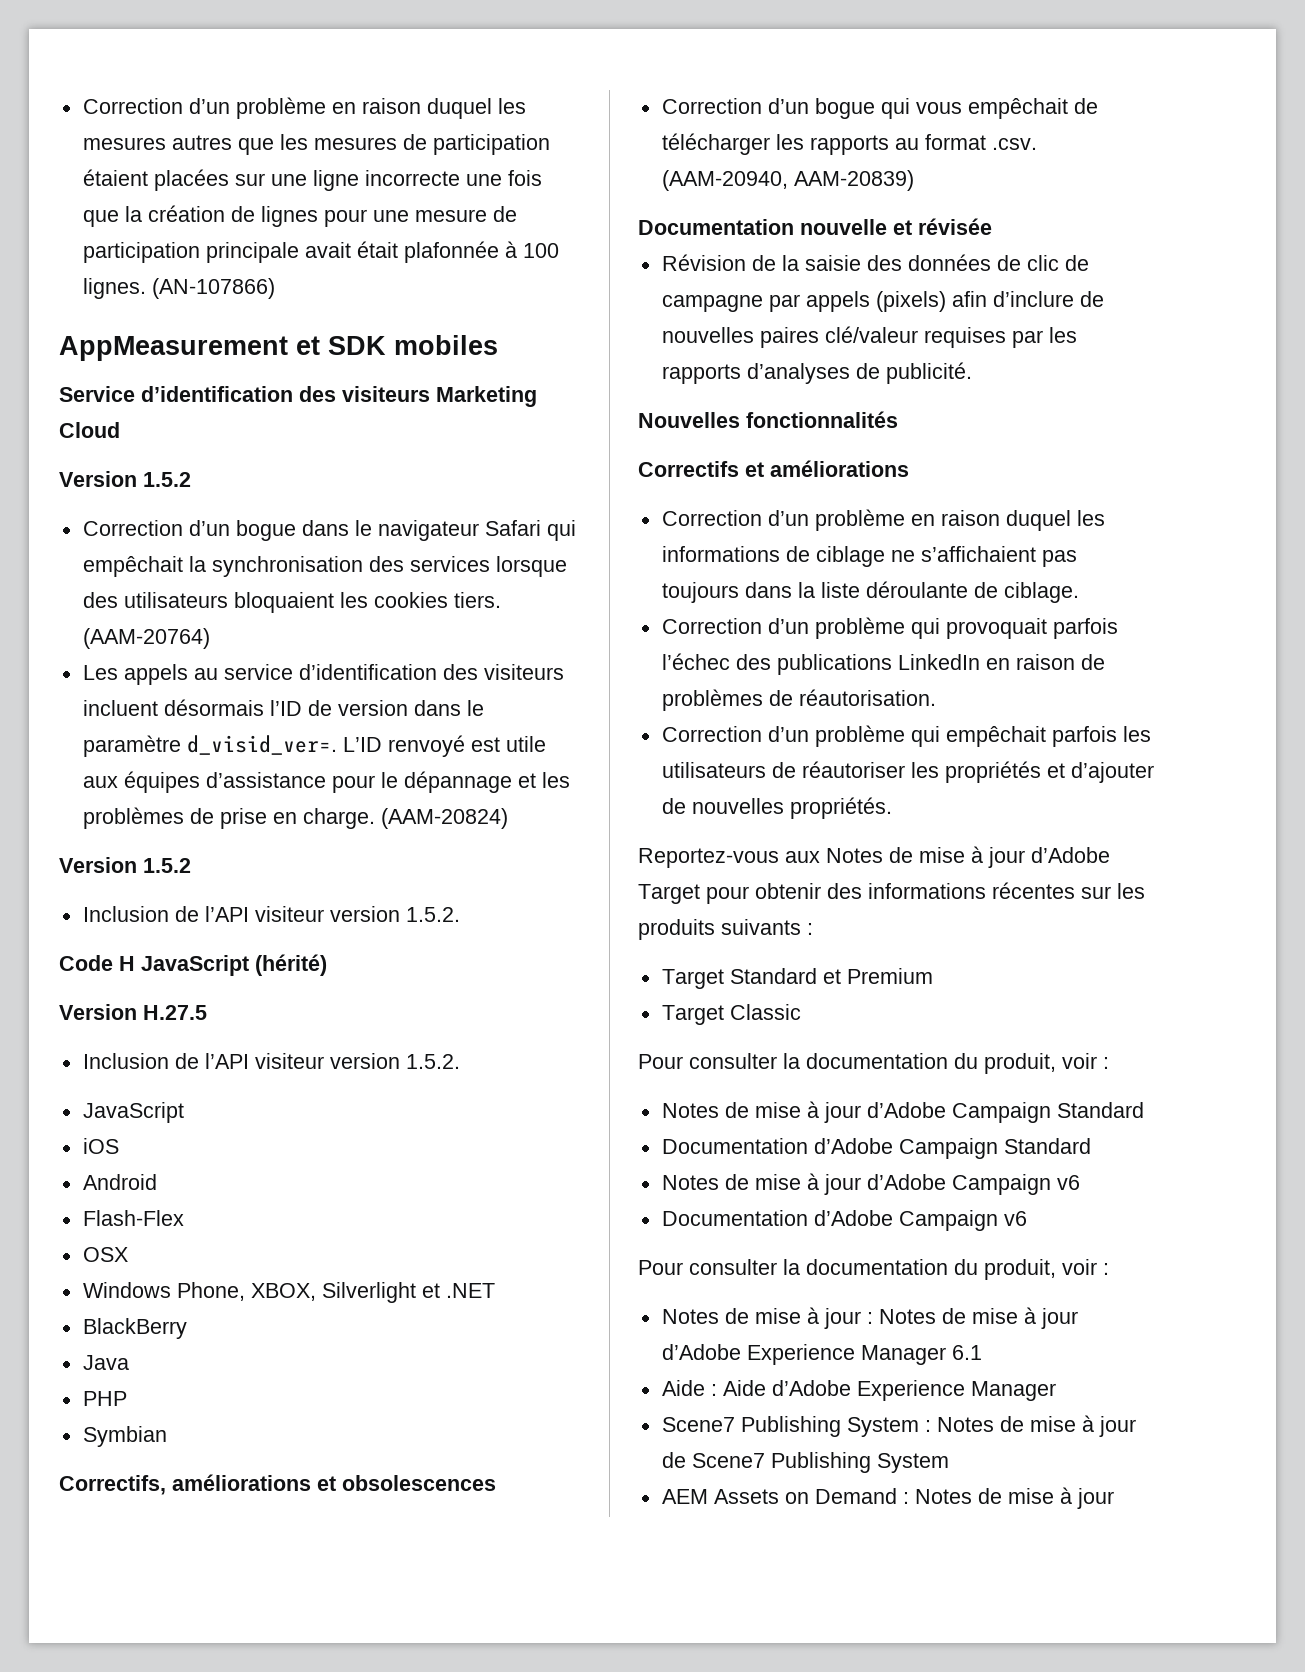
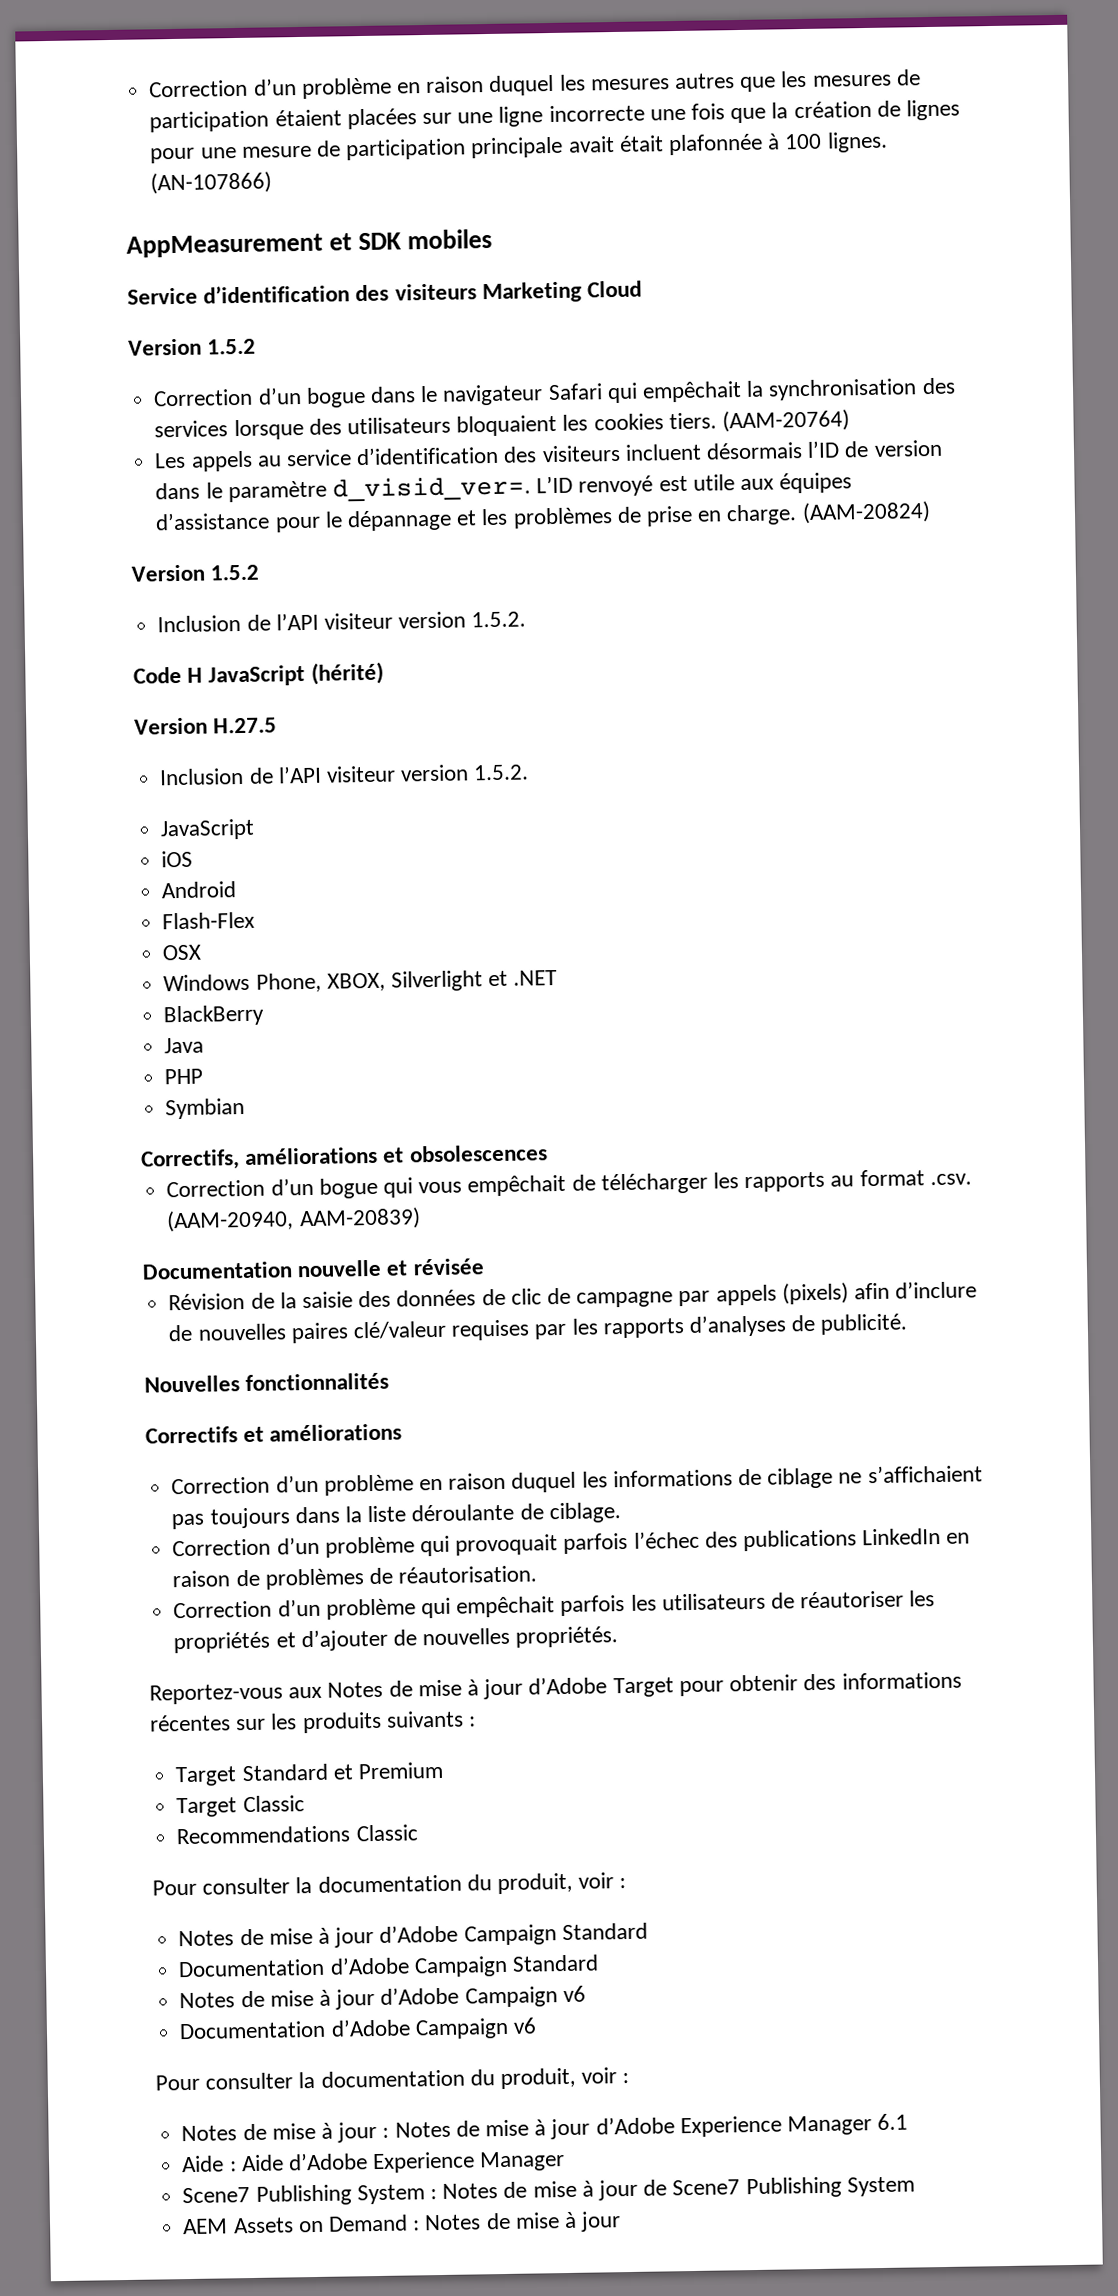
+ Recommendations Classic

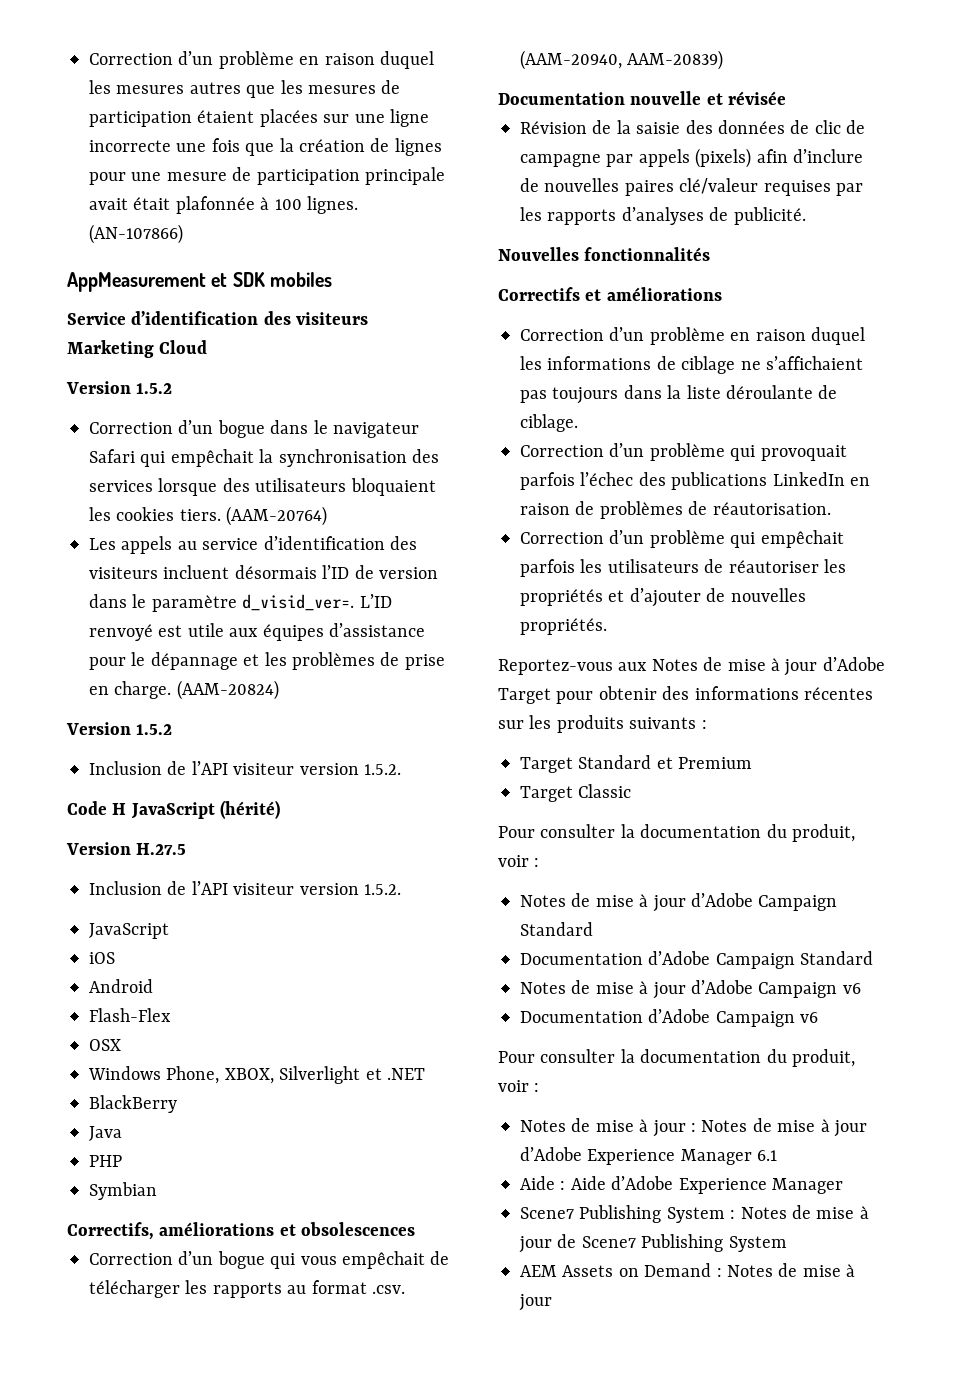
- Recommendations Classic

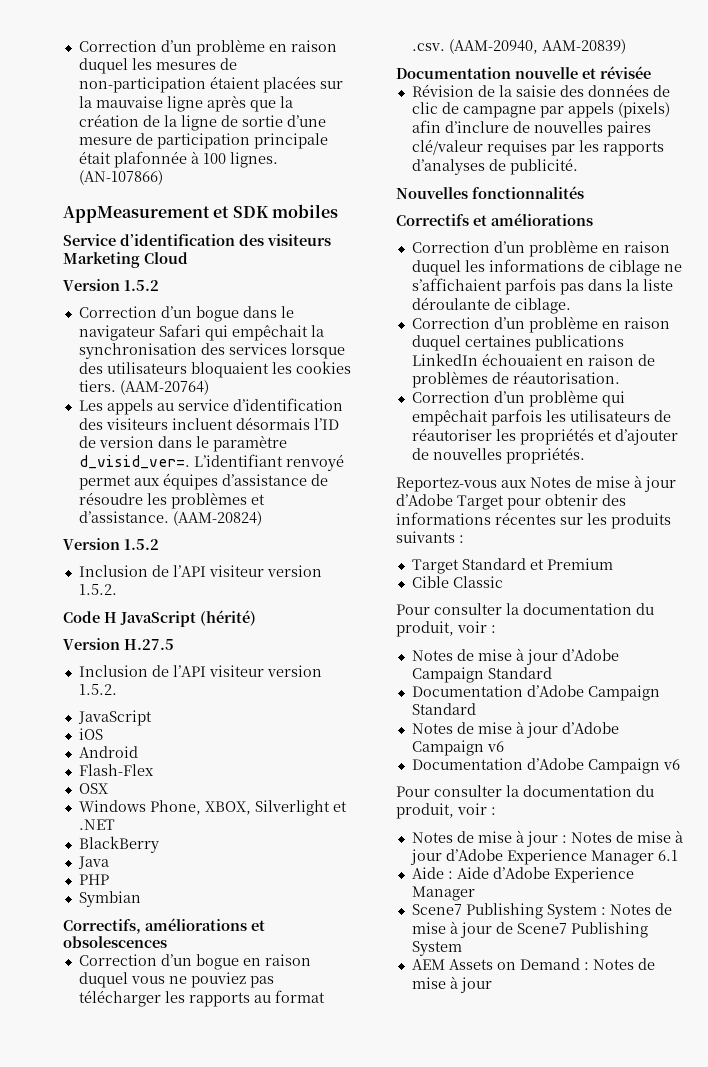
- Correction d’un problème en raison duquel les mesures autres que les mesures de participation étaient placées sur une ligne incorrecte une fois que la création de lignes pour une mesure de participation principale avait était plafonnée à 100 lignes.
+ Correction d’un problème en raison duquel les mesures de non-participation étaient placées sur la mauvaise ligne après que la création de la ligne de sortie d’une mesure de participation principale était plafonnée à 100 lignes.
- L’ID renvoyé est utile aux équipes d’assistance pour le dépannage et les problèmes de prise en charge.
+ L’identifiant renvoyé permet aux équipes d’assistance de résoudre les problèmes et d’assistance.
- Correction d’un bogue qui vous empêchait de télécharger les rapports au format .csv. (AAM-20940, AAM-20839)
+ Correction d’un bogue en raison duquel vous ne pouviez pas télécharger les rapports au format .csv. (AAM-20940, AAM-20839)
- Correction d’un problème en raison duquel les informations de ciblage ne s’affichaient pas toujours dans la liste déroulante de ciblage.
+ Correction d’un problème en raison duquel les informations de ciblage ne s’affichaient parfois pas dans la liste déroulante de ciblage.
- Correction d’un problème qui provoquait parfois l’échec des publications LinkedIn en raison de problèmes de réautorisation.
+ Correction d’un problème en raison duquel certaines publications LinkedIn échouaient en raison de problèmes de réautorisation.
- Target Classic
+ Cible Classic

